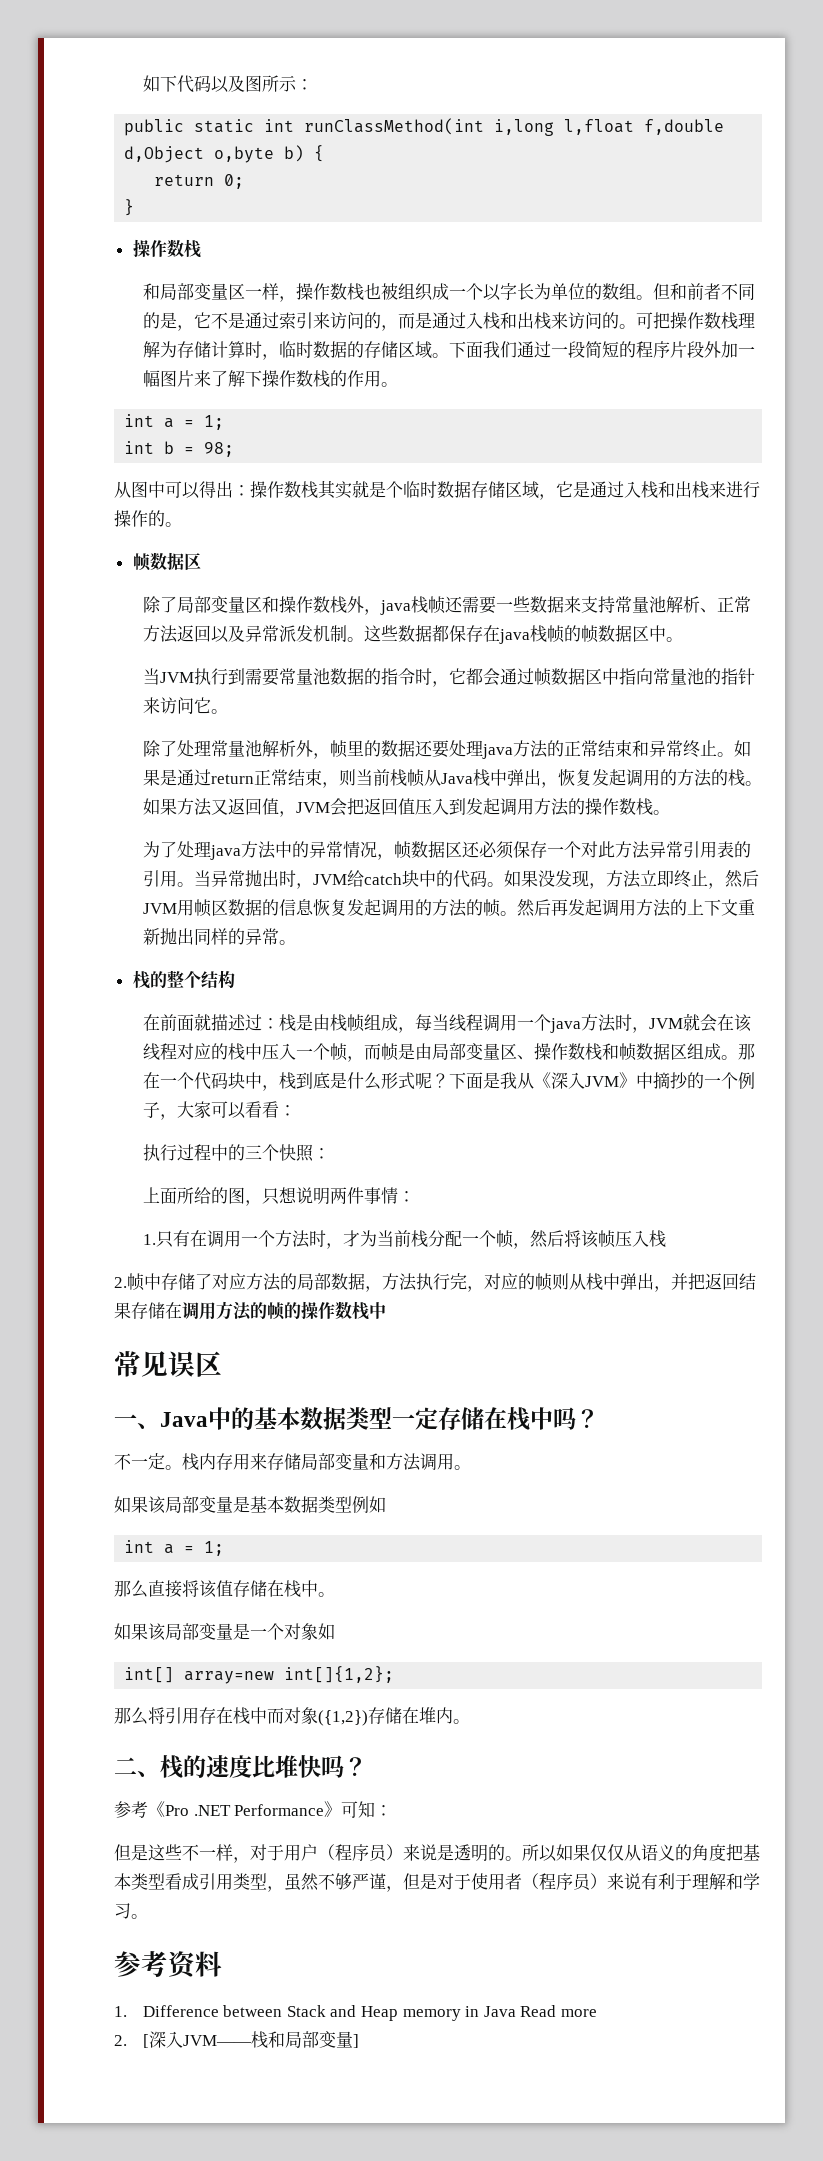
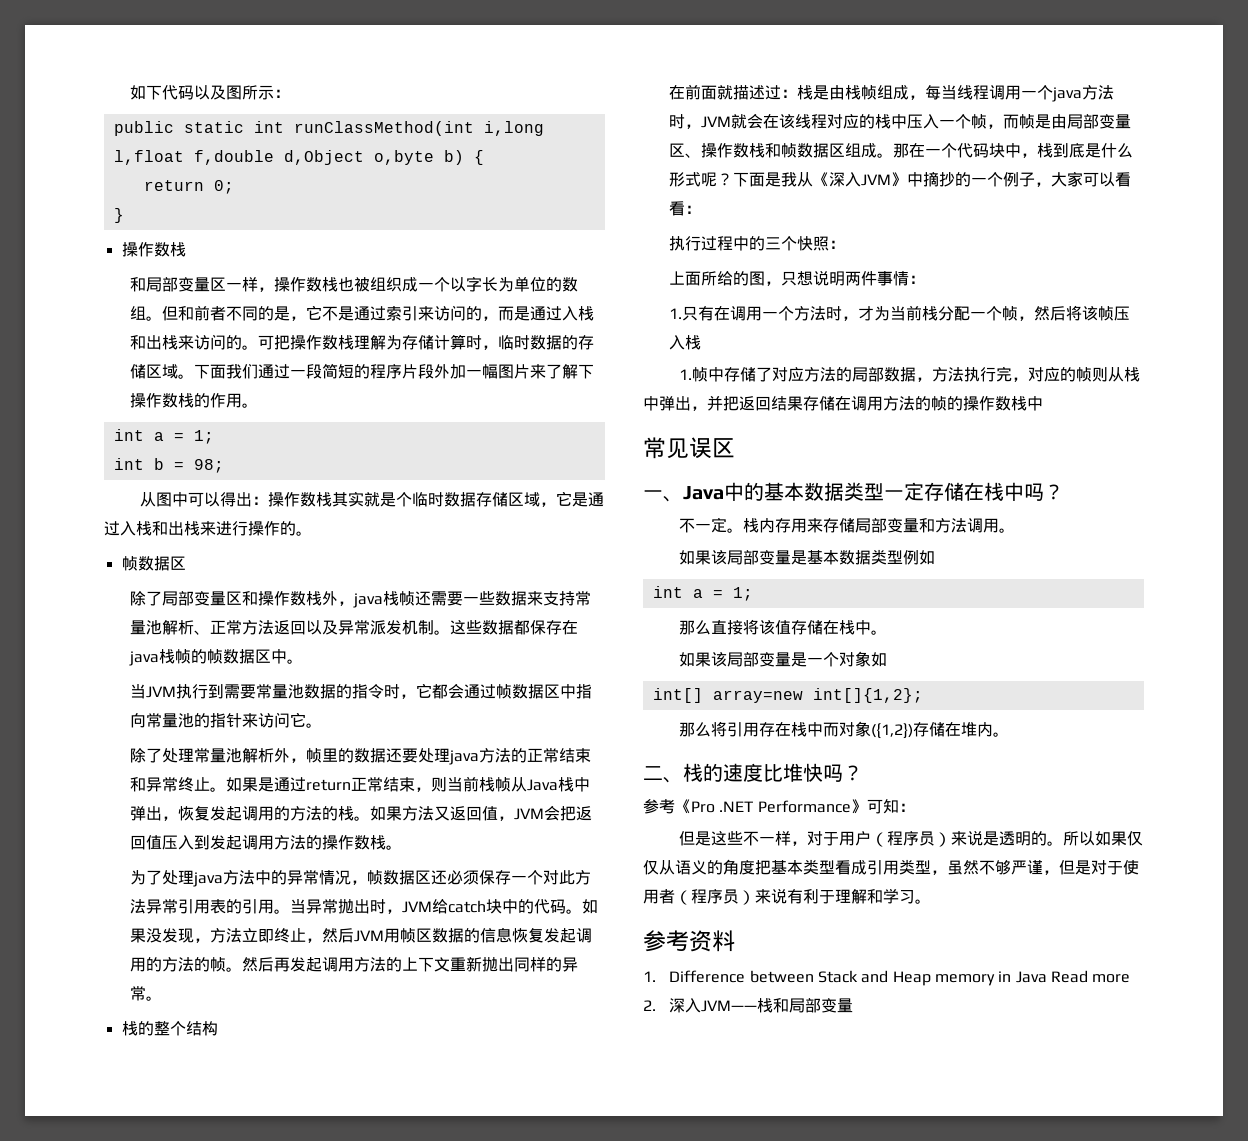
- 2.帧中存储了对应方法的局部数据，方法执行完，对应的帧则从栈中弹出，并把返回结果存储在调用方法的帧的操作数栈中
+ 1.帧中存储了对应方法的局部数据，方法执行完，对应的帧则从栈中弹出，并把返回结果存储在调用方法的帧的操作数栈中
- 2. [深入JVM——栈和局部变量]
+ 2.深入JVM——栈和局部变量

